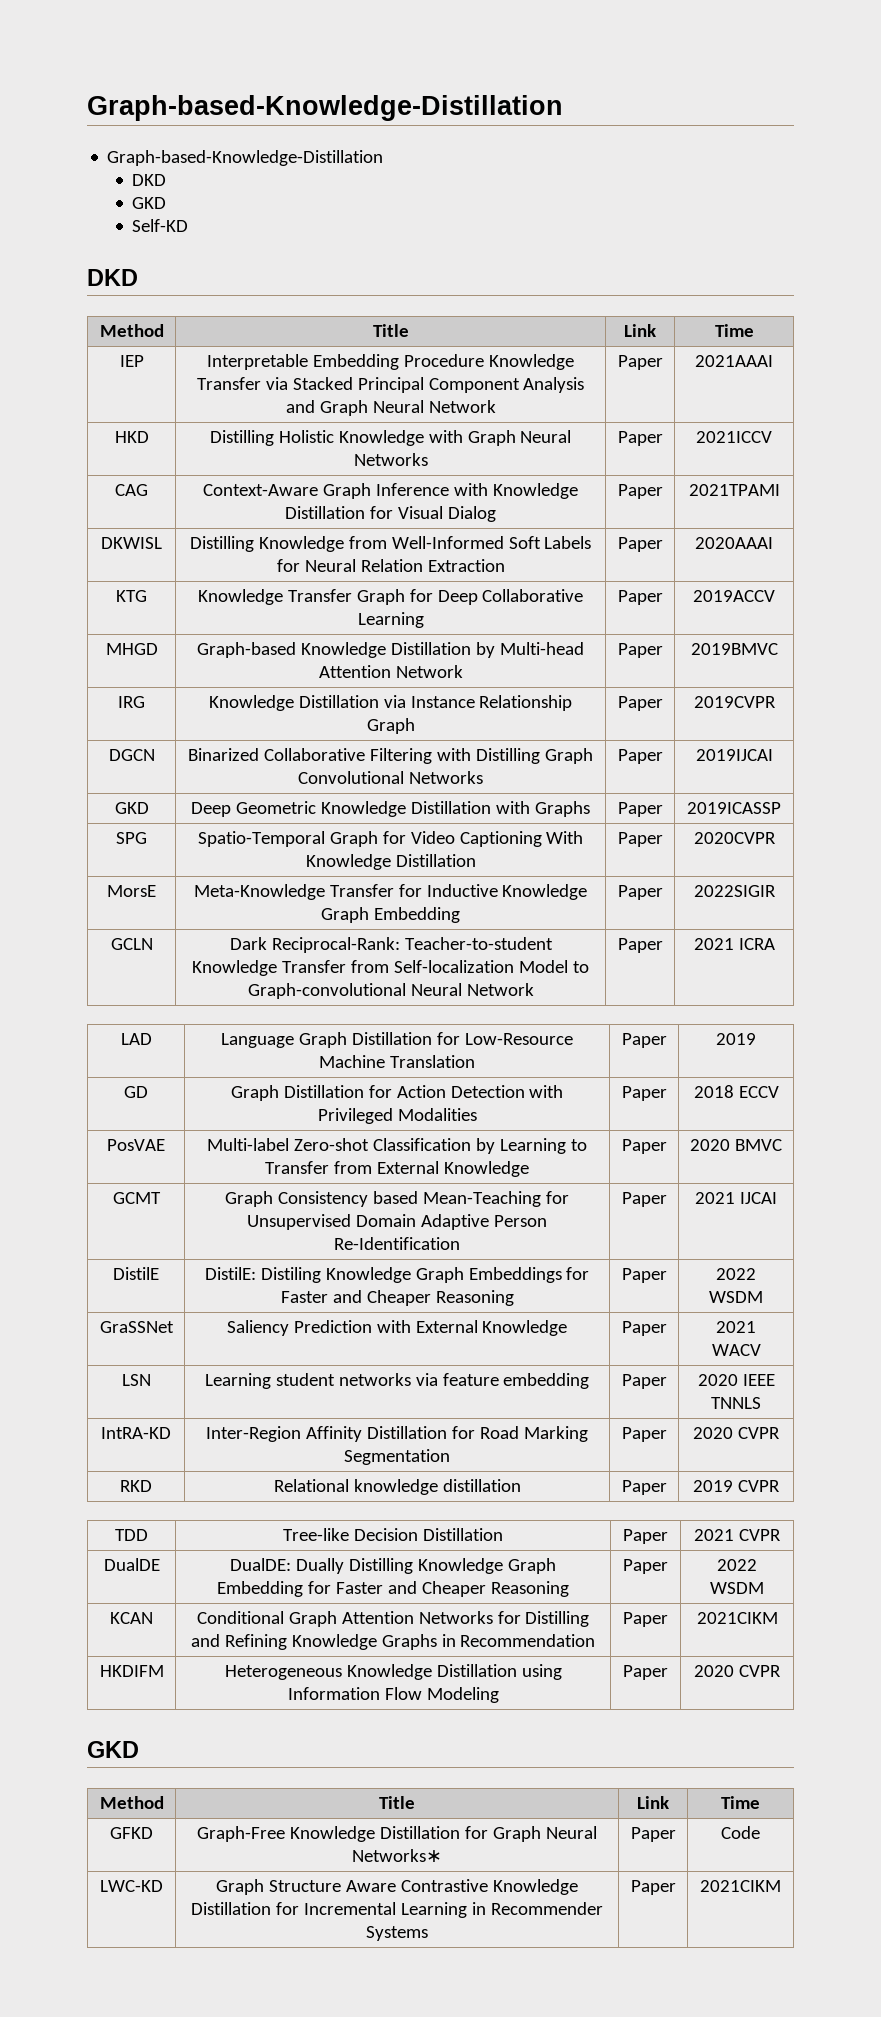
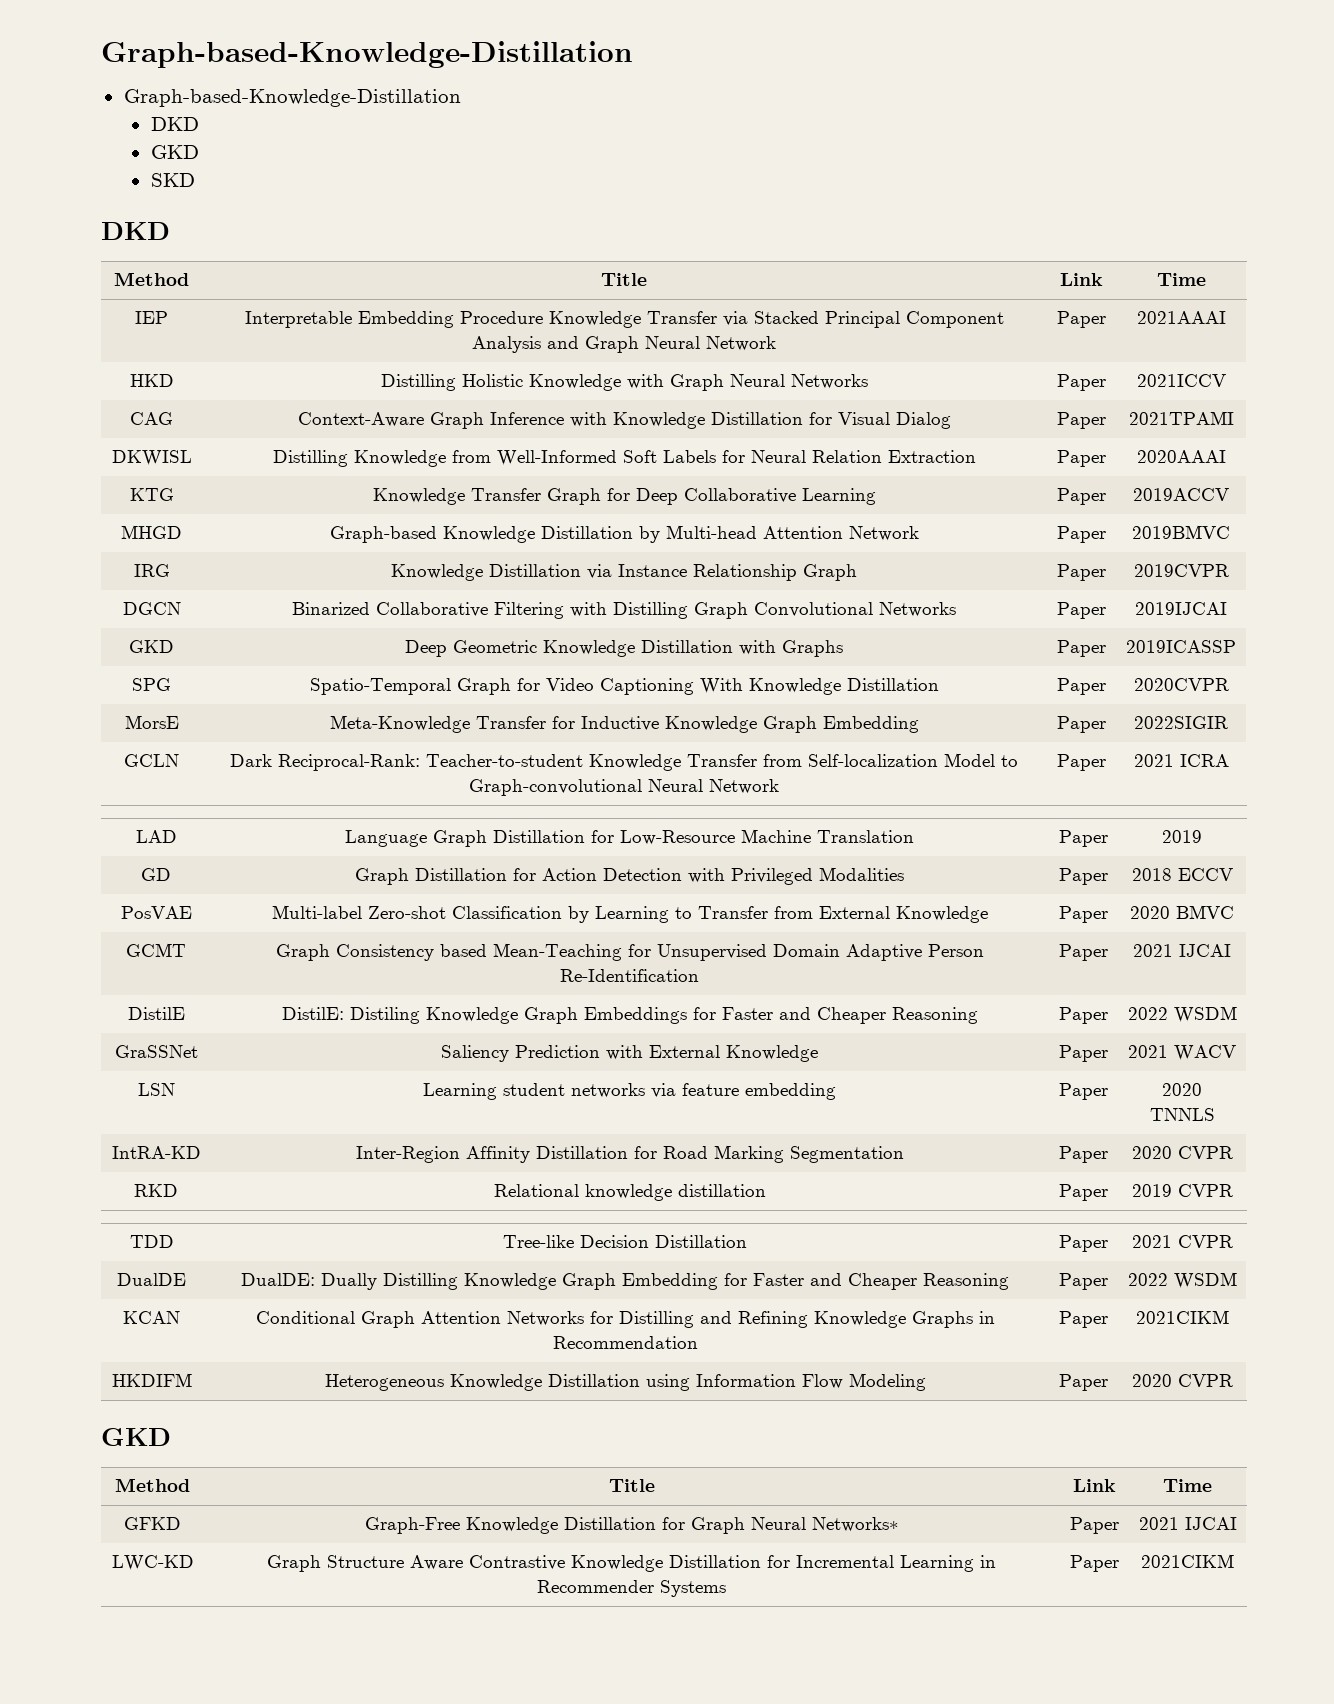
- Self-KD
+ SKD
- LSN | Learning student networks via feature embedding | Paper | 2020 IEEE TNNLS
+ LSN | Learning student networks via feature embedding | Paper | 2020 TNNLS
- GFKD | Graph-Free Knowledge Distillation for Graph Neural Networks∗ | Paper | Code
+ GFKD | Graph-Free Knowledge Distillation for Graph Neural Networks∗ | Paper | 2021 IJCAI

